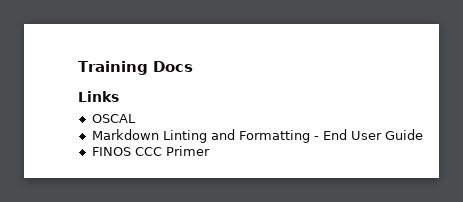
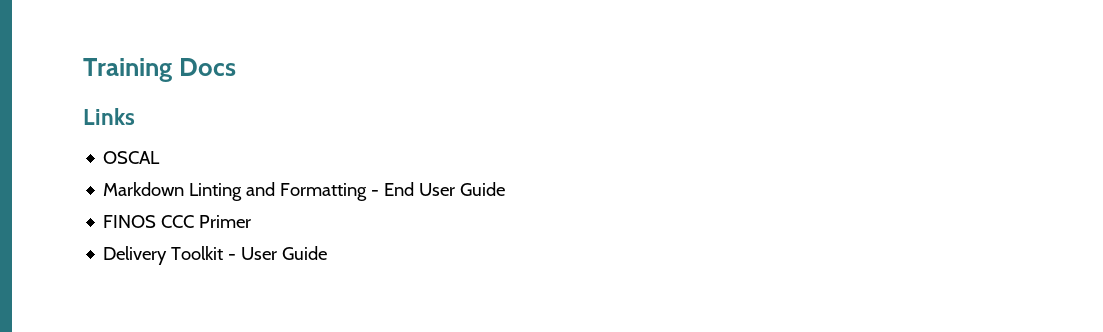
+ Delivery Toolkit - User Guide

